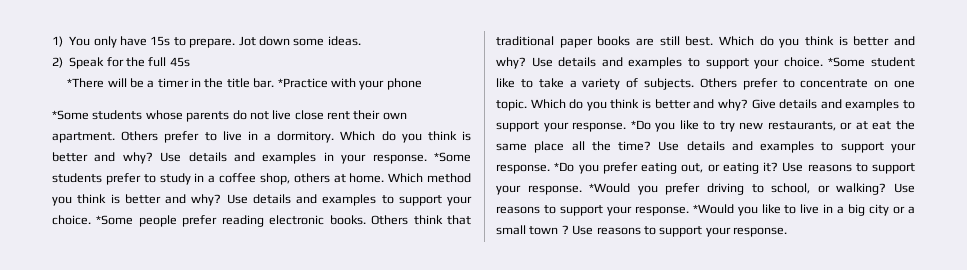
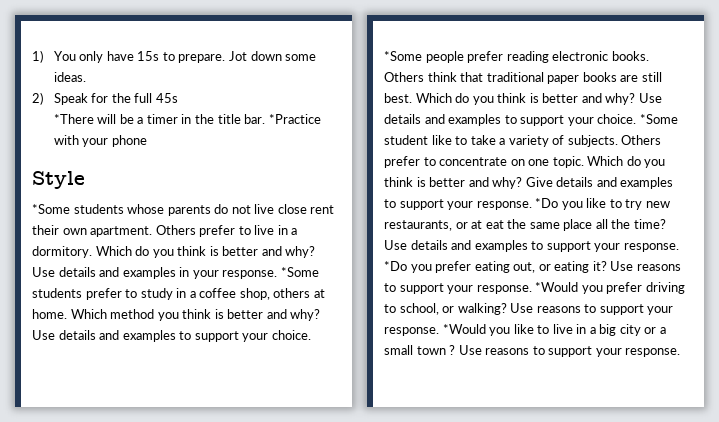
+ Style

